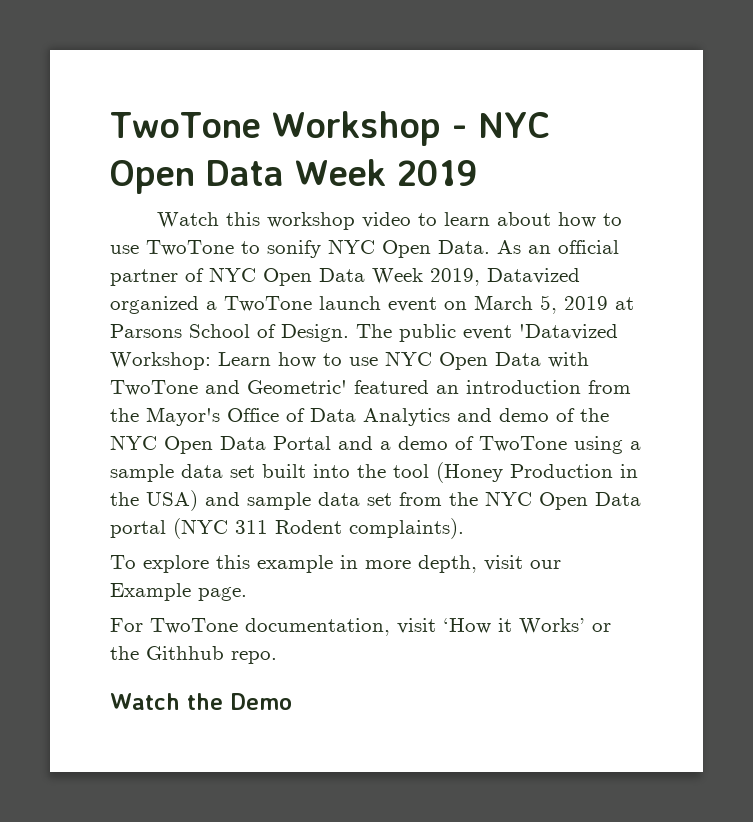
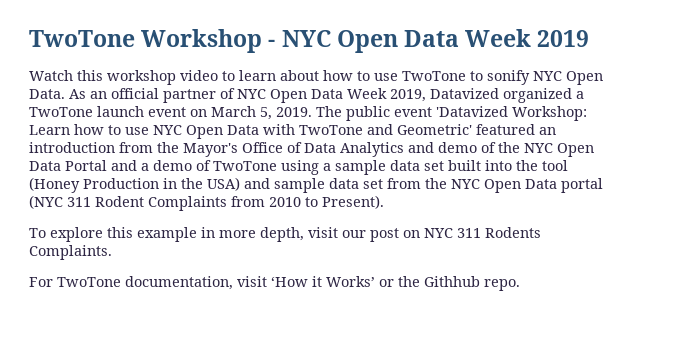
- As an official partner of NYC Open Data Week 2019, Datavized organized a TwoTone launch event on March 5, 2019 at Parsons School of Design.
+ As an official partner of NYC Open Data Week 2019, Datavized organized a TwoTone launch event on March 5, 2019.
- Learn how to use NYC Open Data with TwoTone and Geometric' featured an introduction from the Mayor's Office of Data Analytics and demo of the NYC Open Data Portal and a demo of TwoTone using a sample data set built into the tool (Honey Production in the USA) and sample data set from the NYC Open Data portal (NYC 311 Rodent complaints).
+ Learn how to use NYC Open Data with TwoTone and Geometric' featured an introduction from the Mayor's Office of Data Analytics and demo of the NYC Open Data Portal and a demo of TwoTone using a sample data set built into the tool (Honey Production in the USA) and sample data set from the NYC Open Data portal (NYC 311 Rodent Complaints from 2010 to Present).
- To explore this example in more depth, visit our Example page.
+ To explore this example in more depth, visit our post on NYC 311 Rodents Complaints.
- Watch the Demo

